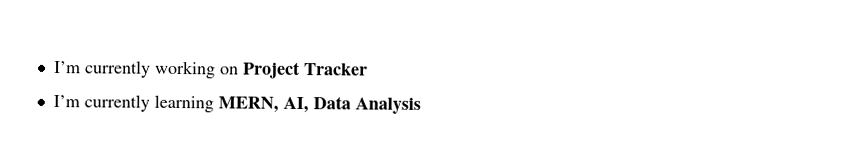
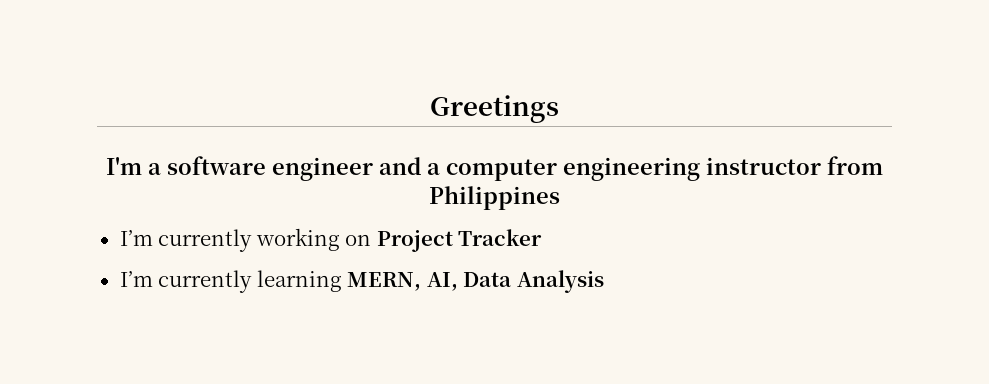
+ Greetings
+ I'm a software engineer and a computer engineering instructor from Philippines

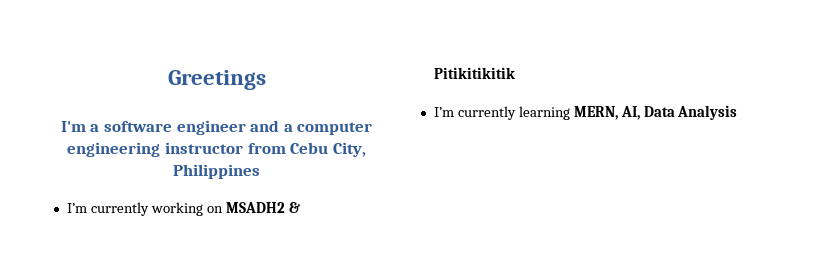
- I'm a software engineer and a computer engineering instructor from Philippines
+ I'm a software engineer and a computer engineering instructor from Cebu City, Philippines
- I’m currently working on Project Tracker
+ I’m currently working on MSADH2 & Pitikitikitik

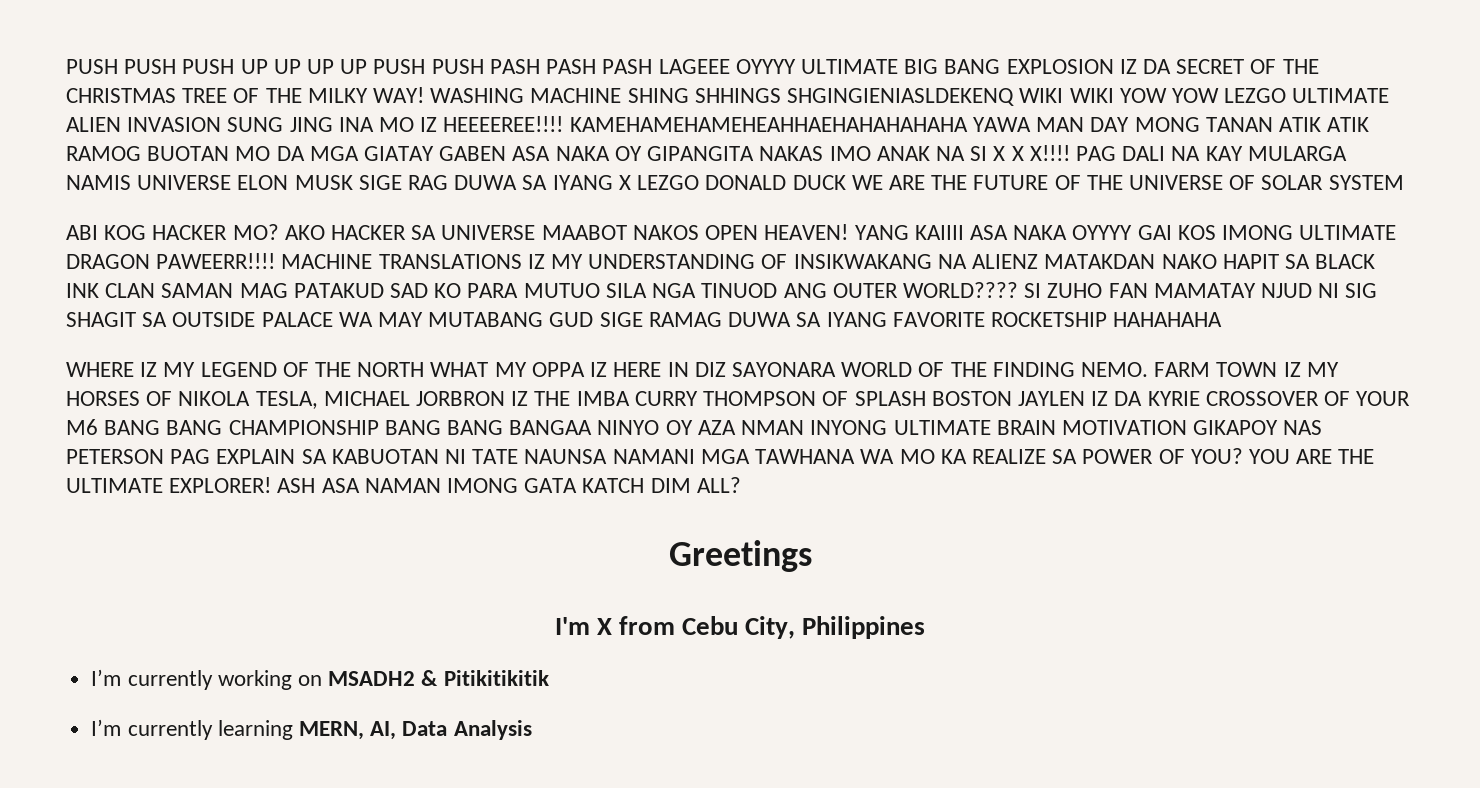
+ PUSH PUSH PUSH UP UP UP UP PUSH PUSH PASH PASH PASH LAGEEE OYYYY ULTIMATE BIG BANG EXPLOSION IZ DA SECRET OF THE CHRISTMAS TREE OF THE MILKY WAY! WASHING MACHINE SHING SHHINGS SHGINGIENIASLDEKENQ WIKI WIKI YOW YOW LEZGO ULTIMATE ALIEN INVASION SUNG JING INA MO IZ HEEEEREE!!!! KAMEHAMEHAMEHEAHHAEHAHAHAHAHA YAWA MAN DAY MONG TANAN ATIK ATIK RAMOG BUOTAN MO DA MGA GIATAY GABEN ASA NAKA OY GIPANGITA NAKAS IMO ANAK NA SI X X X!!!! PAG DALI NA KAY MULARGA NAMIS UNIVERSE ELON MUSK SIGE RAG DUWA SA IYANG X LEZGO DONALD DUCK WE ARE THE FUTURE OF THE UNIVERSE OF SOLAR SYSTEM
+ ABI KOG HACKER MO? AKO HACKER SA UNIVERSE MAABOT NAKOS OPEN HEAVEN! YANG KAIIII ASA NAKA OYYYY GAI KOS IMONG ULTIMATE DRAGON PAWEERR!!!! MACHINE TRANSLATIONS IZ MY UNDERSTANDING OF INSIKWAKANG NA ALIENZ MATAKDAN NAKO HAPIT SA BLACK INK CLAN SAMAN MAG PATAKUD SAD KO PARA MUTUO SILA NGA TINUOD ANG OUTER WORLD???? SI ZUHO FAN MAMATAY NJUD NI SIG SHAGIT SA OUTSIDE PALACE WA MAY MUTABANG GUD SIGE RAMAG DUWA SA IYANG FAVORITE ROCKETSHIP HAHAHAHA
+ WHERE IZ MY LEGEND OF THE NORTH WHAT MY OPPA IZ HERE IN DIZ SAYONARA WORLD OF THE FINDING NEMO. FARM TOWN IZ MY HORSES OF NIKOLA TESLA, MICHAEL JORBRON IZ THE IMBA CURRY THOMPSON OF SPLASH BOSTON JAYLEN IZ DA KYRIE CROSSOVER OF YOUR M6 BANG BANG CHAMPIONSHIP BANG BANG BANGAA NINYO OY AZA NMAN INYONG ULTIMATE BRAIN MOTIVATION GIKAPOY NAS PETERSON PAG EXPLAIN SA KABUOTAN NI TATE NAUNSA NAMANI MGA TAWHANA WA MO KA REALIZE SA POWER OF YOU? YOU ARE THE ULTIMATE EXPLORER! ASH ASA NAMAN IMONG GATA KATCH DIM ALL?
  Greetings
- I'm a software engineer and a computer engineering instructor from Cebu City, Philippines
+ I'm X from Cebu City, Philippines

